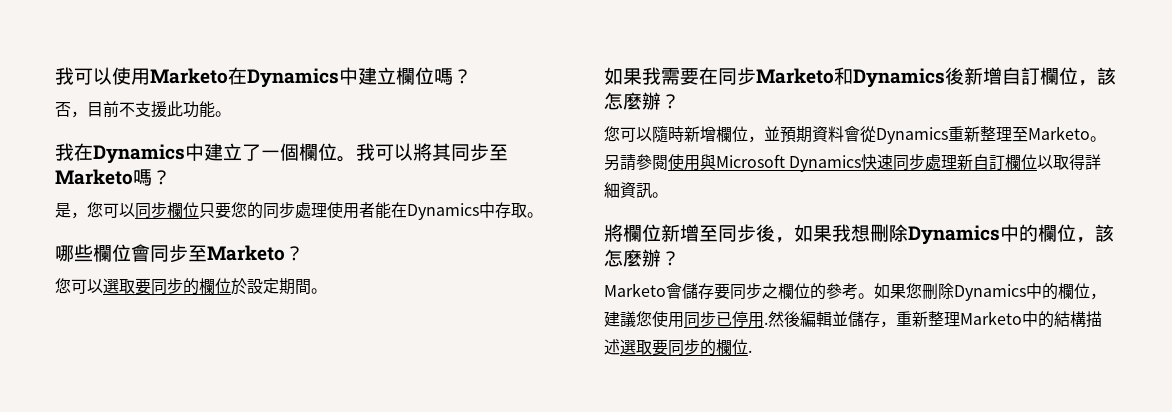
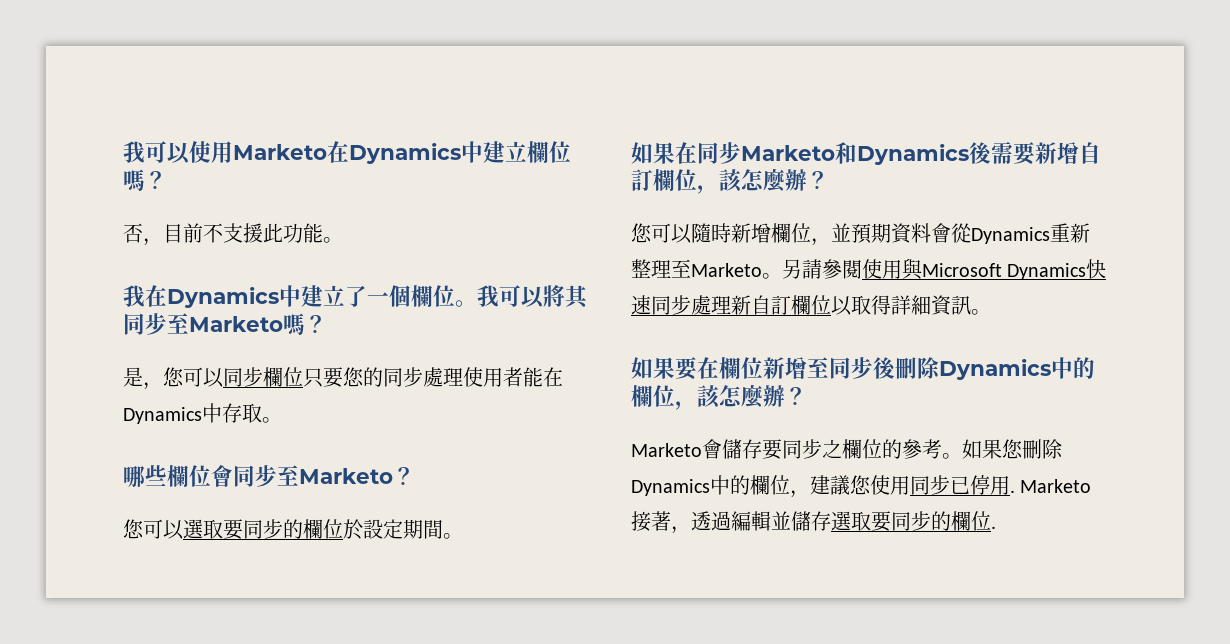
- 如果我需要在同步Marketo和Dynamics後新增自訂欄位，該怎麼辦？
+ 如果在同步Marketo和Dynamics後需要新增自訂欄位，該怎麼辦？
- 將欄位新增至同步後，如果我想刪除Dynamics中的欄位，該怎麼辦？
+ 如果要在欄位新增至同步後刪除Dynamics中的欄位，該怎麼辦？
- 然後編輯並儲存，重新整理Marketo中的結構描述選取要同步的欄位.
+ Marketo接著，透過編輯並儲存選取要同步的欄位.

